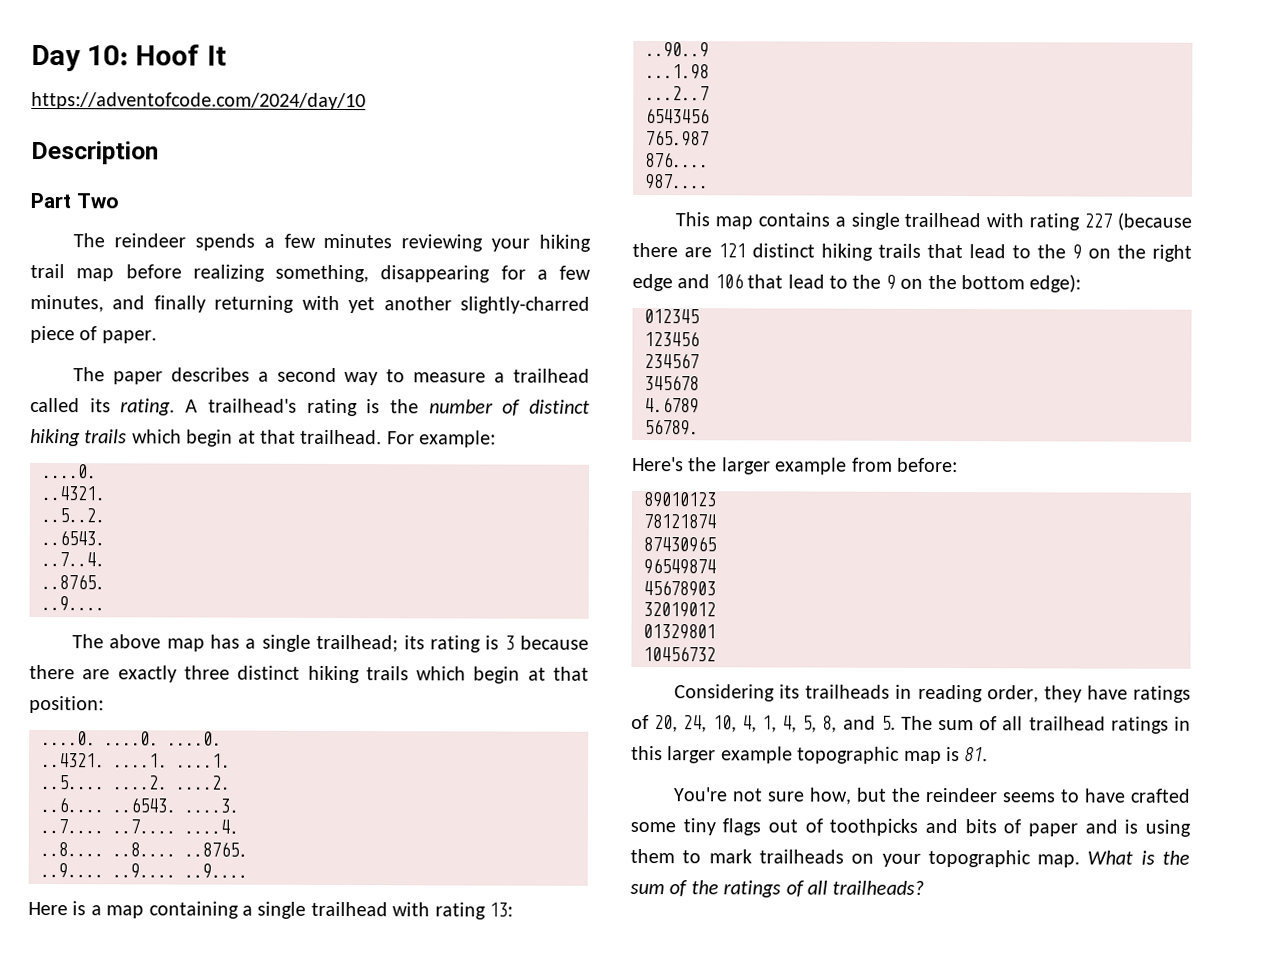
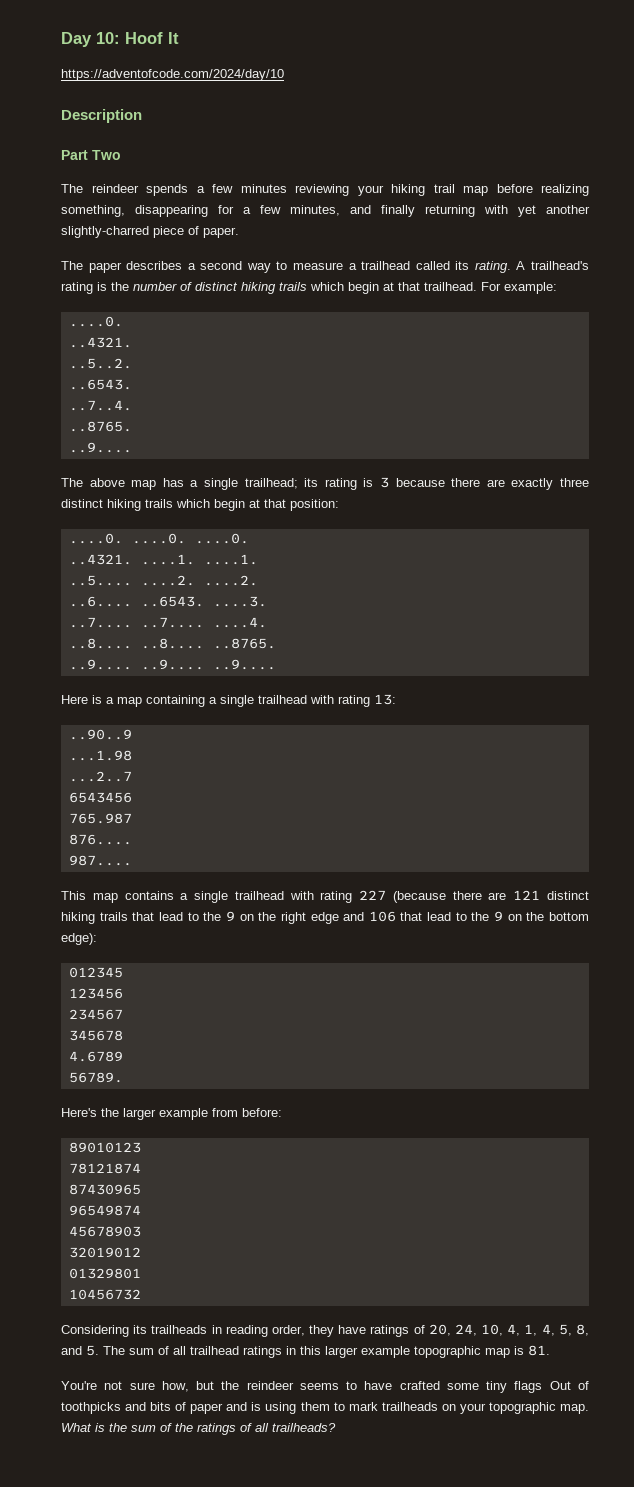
- You're not sure how, but the reindeer seems to have crafted some tiny flags out of toothpicks and bits of paper and is using them to mark trailheads on your topographic map.
+ You're not sure how, but the reindeer seems to have crafted some tiny flags Out of toothpicks and bits of paper and is using them to mark trailheads on your topographic map.

